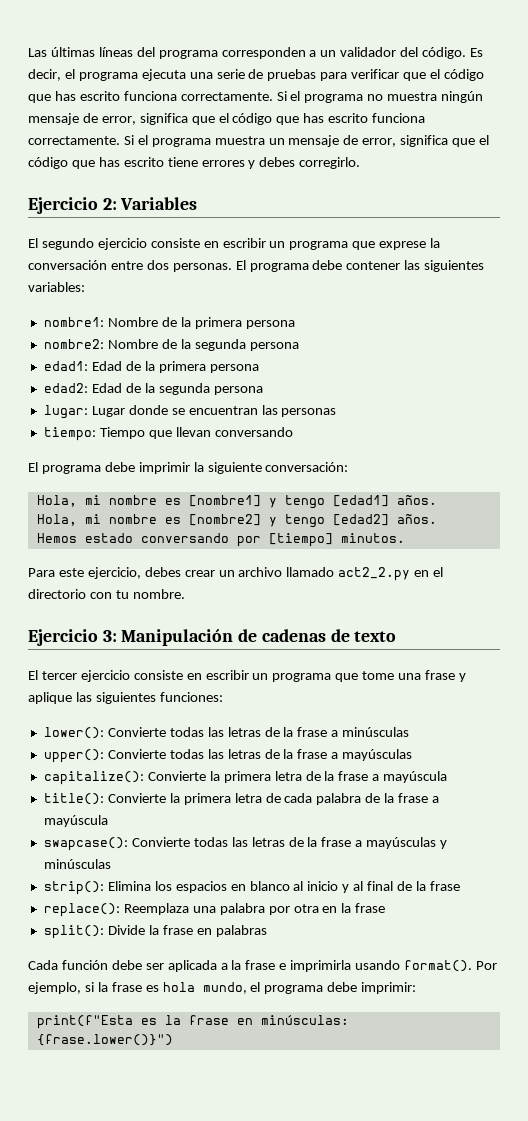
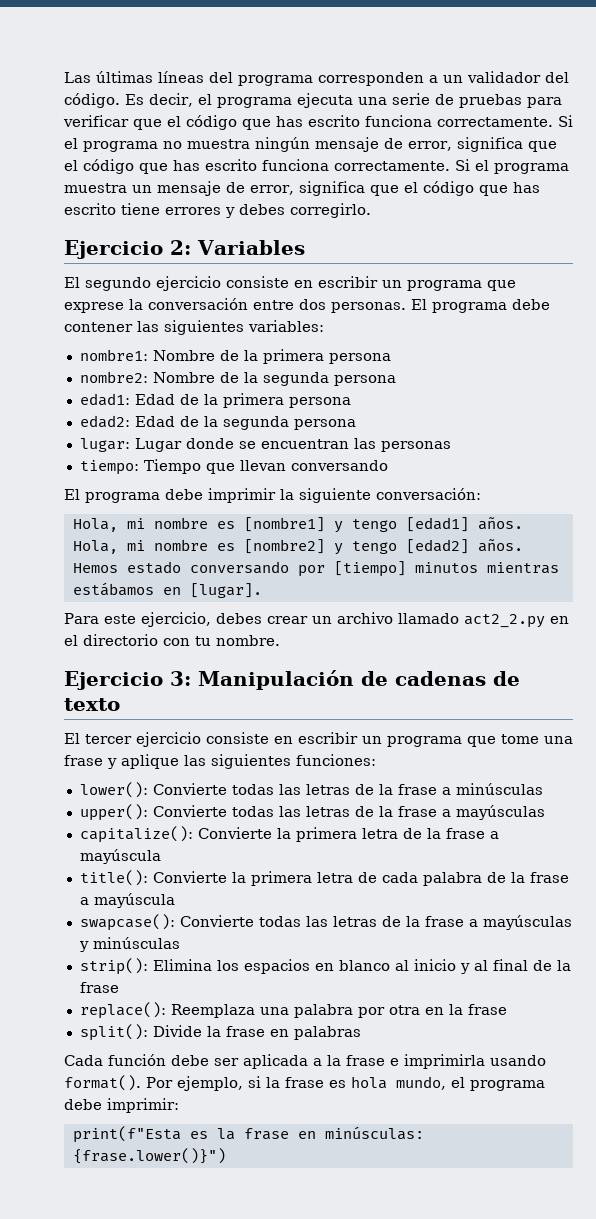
- Hemos estado conversando por [tiempo] minutos.
+ Hemos estado conversando por [tiempo] minutos mientras estábamos en [lugar].

